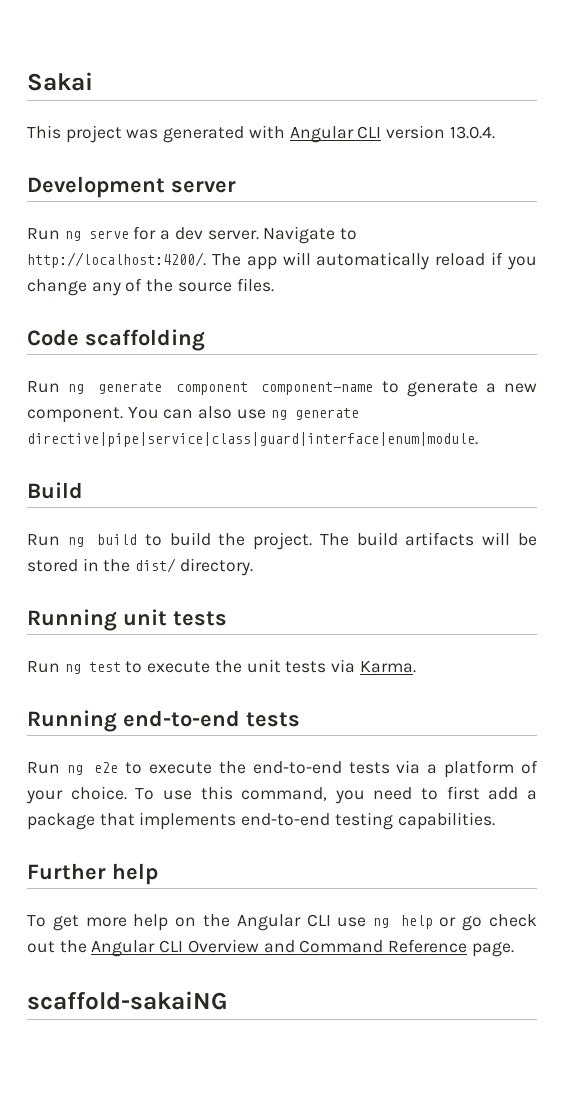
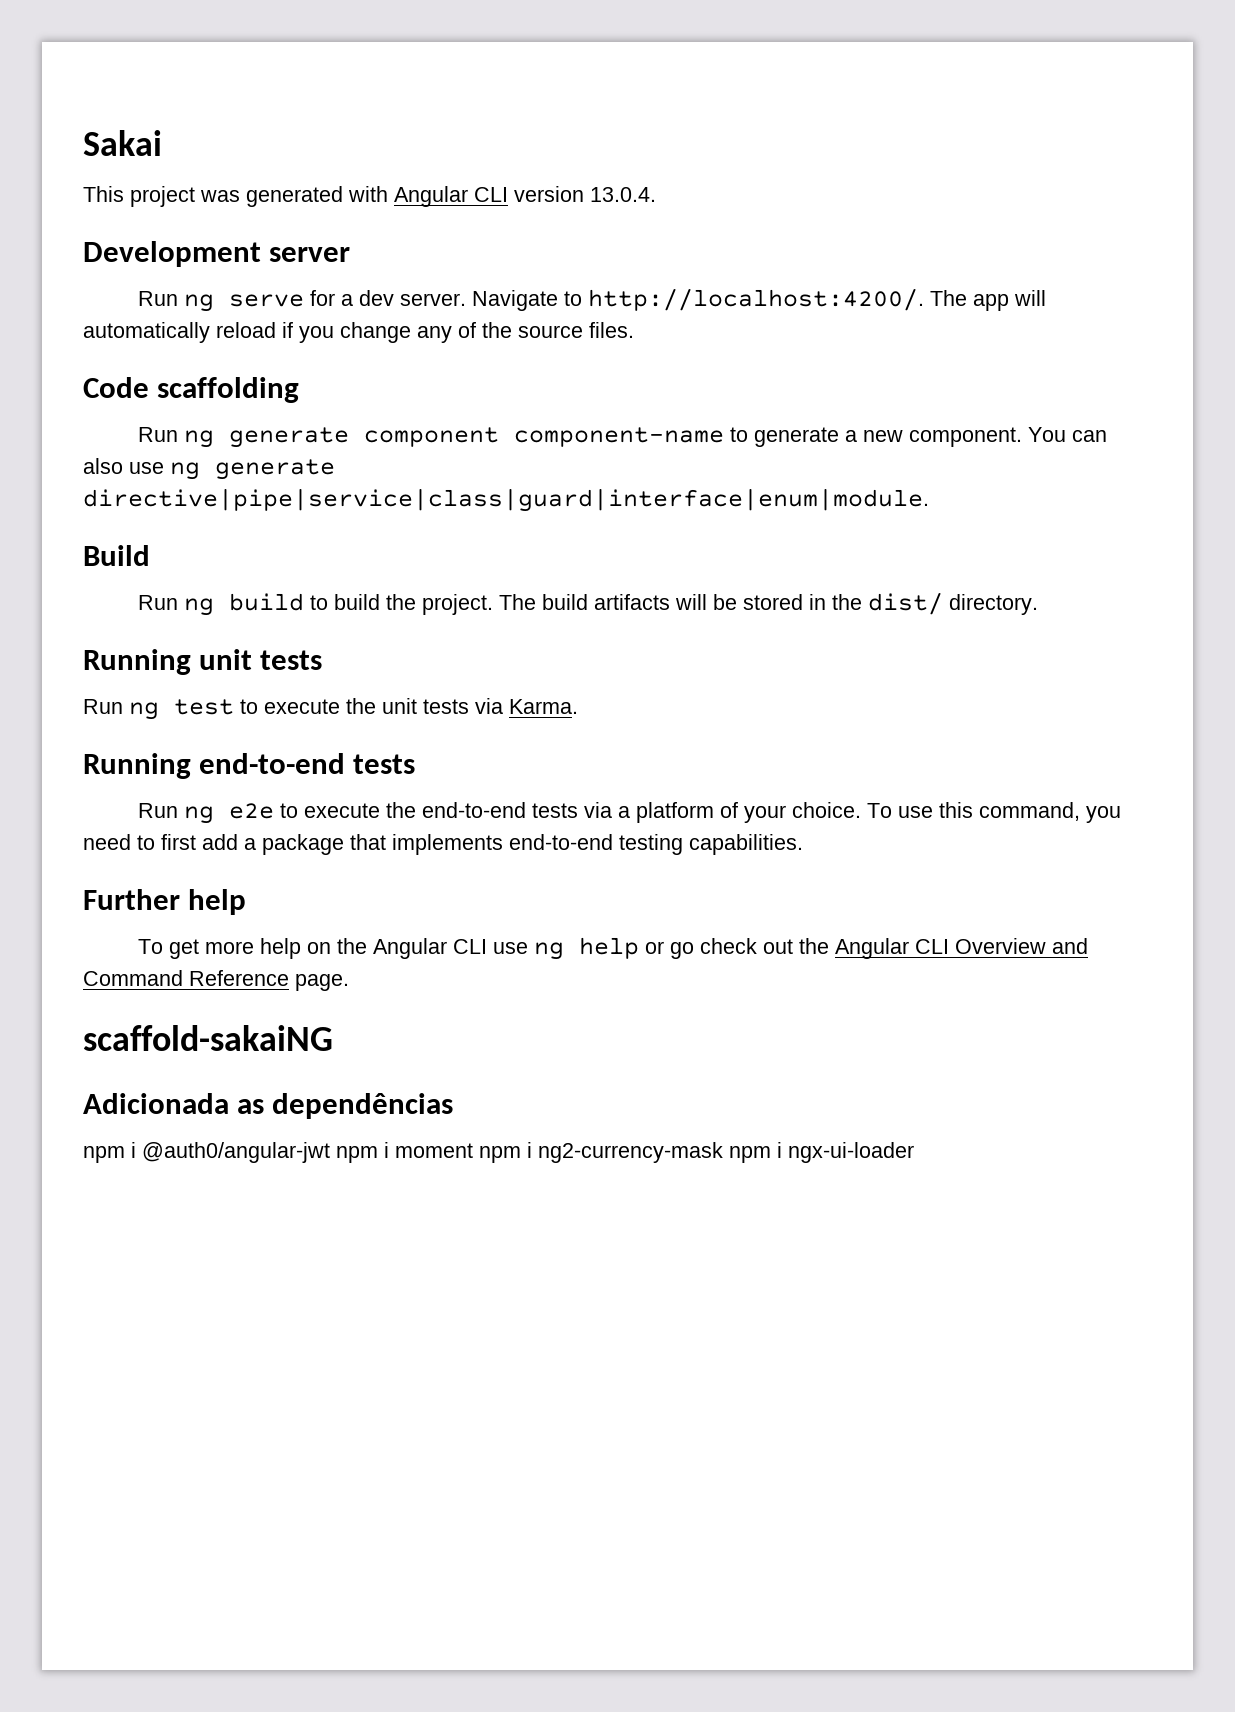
+ Adicionada as dependências
+ npm i @auth0/angular-jwt npm i moment npm i ng2-currency-mask npm i ngx-ui-loader

